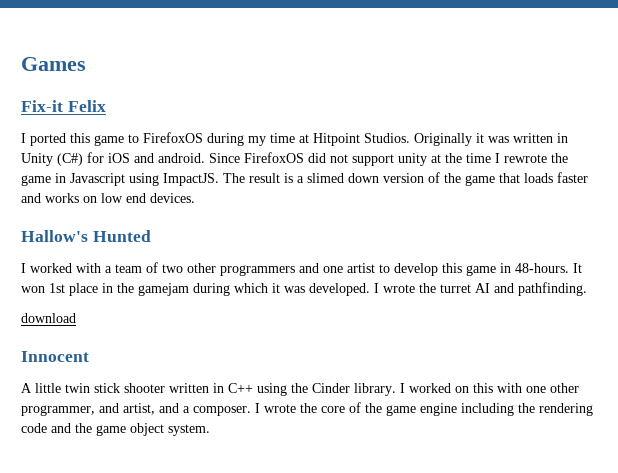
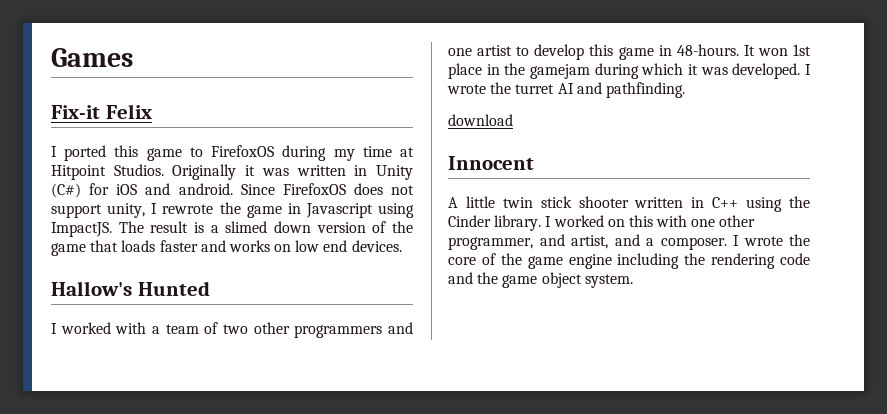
- Since FirefoxOS did not support unity at the time I rewrote the game in Javascript using ImpactJS.
+ Since FirefoxOS does not support unity, I rewrote the game in Javascript using ImpactJS.

